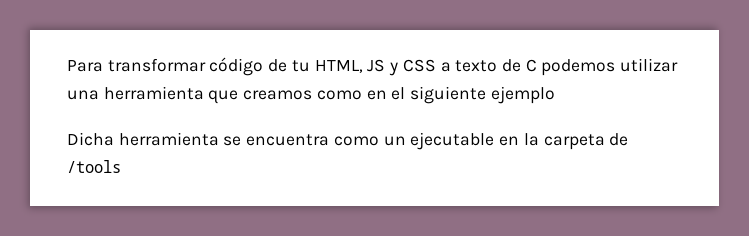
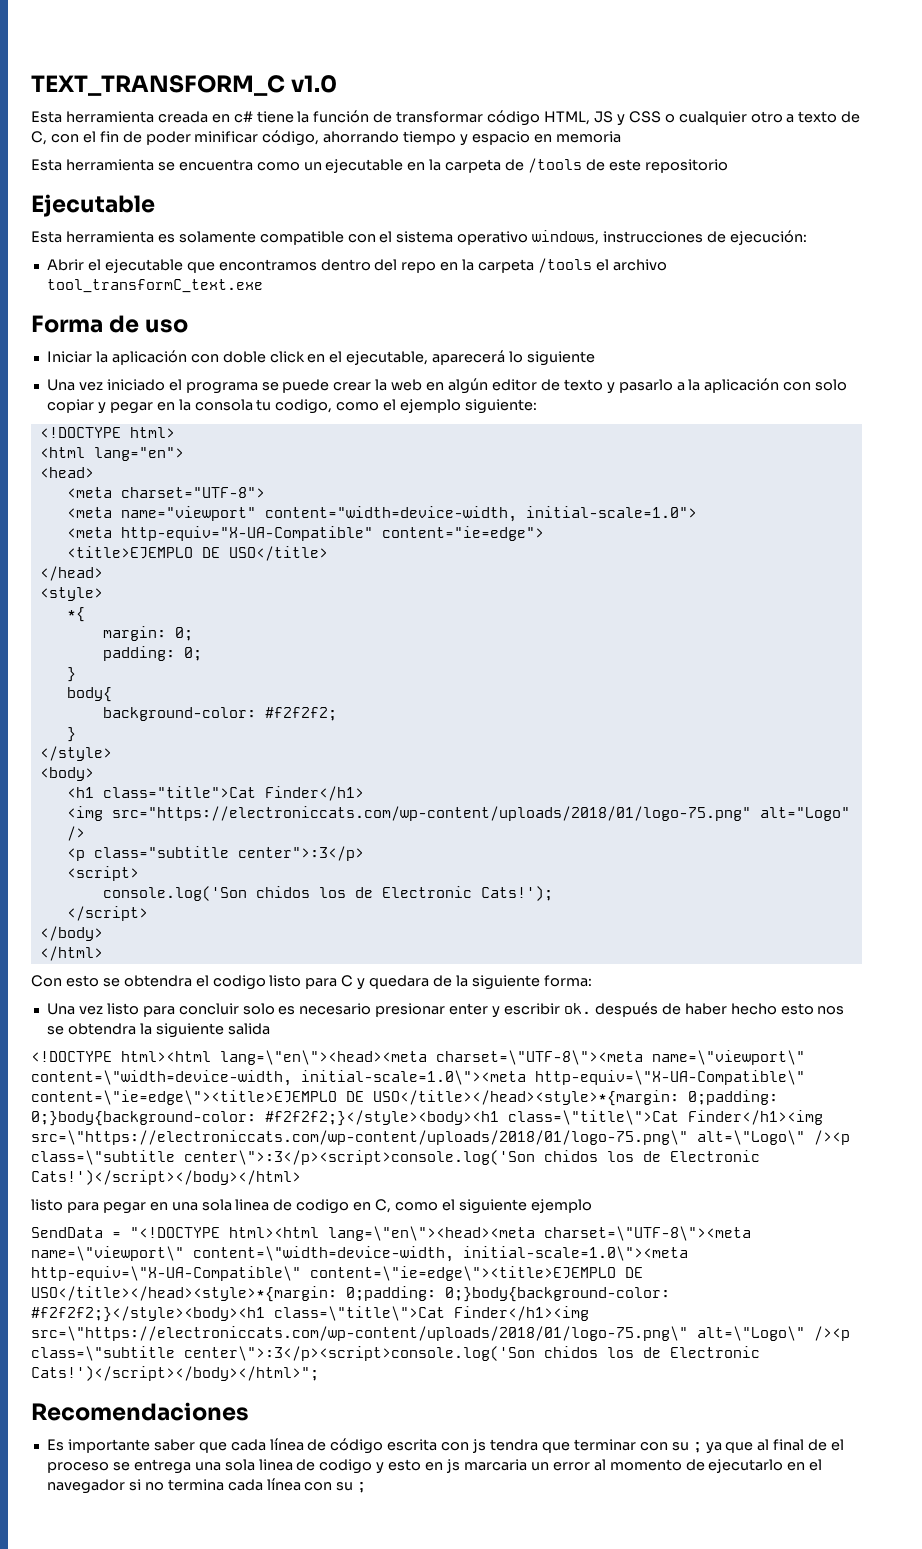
- Para transformar código de tu HTML, JS y CSS a texto de C podemos utilizar una herramienta que creamos como en el siguiente ejemplo
- Dicha herramienta se encuentra como un ejecutable en la carpeta de /tools
+ TEXT_TRANSFORM_C v1.0
+ Esta herramienta creada en c# tiene la función de transformar código HTML, JS y CSS o cualquier otro a texto de C, con el fin de poder minificar código, ahorrando tiempo y espacio en memoria
+ Esta herramienta se encuentra como un ejecutable en la carpeta de /tools de este repositorio
+ Ejecutable
+ Esta herramienta es solamente compatible con el sistema operativo windows, instrucciones de ejecución:
+ Abrir el ejecutable que encontramos dentro del repo en la carpeta /tools el archivo tool_transformC_text.exe
+ Forma de uso
+ Iniciar la aplicación con doble click en el ejecutable, aparecerá lo siguiente
+ Una vez iniciado el programa se puede crear la web en algún editor de texto y pasarlo a la aplicación con solo copiar y pegar en la consola tu codigo, como el ejemplo siguiente:
+ <!DOCTYPE html>
+ <html lang="en">
+ <head>
+ <meta charset="UTF-8">
+ <meta name="viewport" content="width=device-width, initial-scale=1.0">
+ <meta http-equiv="X-UA-Compatible" content="ie=edge">
+ <title>EJEMPLO DE USO</title>
+ </head>
+ <style>
+ *{
+ margin: 0;
+ padding: 0;
+ }
+ body{
+ background-color: #f2f2f2;
+ }
+ </style>
+ <body>
+ <h1 class="title">Cat Finder</h1>
+ <img src="https://electroniccats.com/wp-content/uploads/2018/01/logo-75.png" alt="Logo" />
+ <p class="subtitle center">:3</p>
+ <script>
+ console.log('Son chidos los de Electronic Cats!');
+ </script>
+ </body>
+ </html>
+ Con esto se obtendra el codigo listo para C y quedara de la siguiente forma:
+ Una vez listo para concluir solo es necesario presionar enter y escribir ok. después de haber hecho esto nos se obtendra la siguiente salida
+ <!DOCTYPE html><html lang=\"en\"><head><meta charset=\"UTF-8\"><meta name=\"viewport\" content=\"width=device-width, initial-scale=1.0\"><meta http-equiv=\"X-UA-Compatible\" content=\"ie=edge\"><title>EJEMPLO DE USO</title></head><style>*{margin: 0;padding: 0;}body{background-color: #f2f2f2;}</style><body><h1 class=\"title\">Cat Finder</h1><img src=\"https://electroniccats.com/wp-content/uploads/2018/01/logo-75.png\" alt=\"Logo\" /><p class=\"subtitle center\">:3</p><script>console.log('Son chidos los de Electronic Cats!')</script></body></html>
+ listo para pegar en una sola linea de codigo en C, como el siguiente ejemplo
+ SendData = "<!DOCTYPE html><html lang=\"en\"><head><meta charset=\"UTF-8\"><meta name=\"viewport\" content=\"width=device-width, initial-scale=1.0\"><meta http-equiv=\"X-UA-Compatible\" content=\"ie=edge\"><title>EJEMPLO DE USO</title></head><style>*{margin: 0;padding: 0;}body{background-color: #f2f2f2;}</style><body><h1 class=\"title\">Cat Finder</h1><img src=\"https://electroniccats.com/wp-content/uploads/2018/01/logo-75.png\" alt=\"Logo\" /><p class=\"subtitle center\">:3</p><script>console.log('Son chidos los de Electronic Cats!')</script></body></html>";
+ Recomendaciones
+ Es importante saber que cada línea de código escrita con js tendra que terminar con su ; ya que al final de el proceso se entrega una sola linea de codigo y esto en js marcaria un error al momento de ejecutarlo en el navegador si no termina cada línea con su ;

